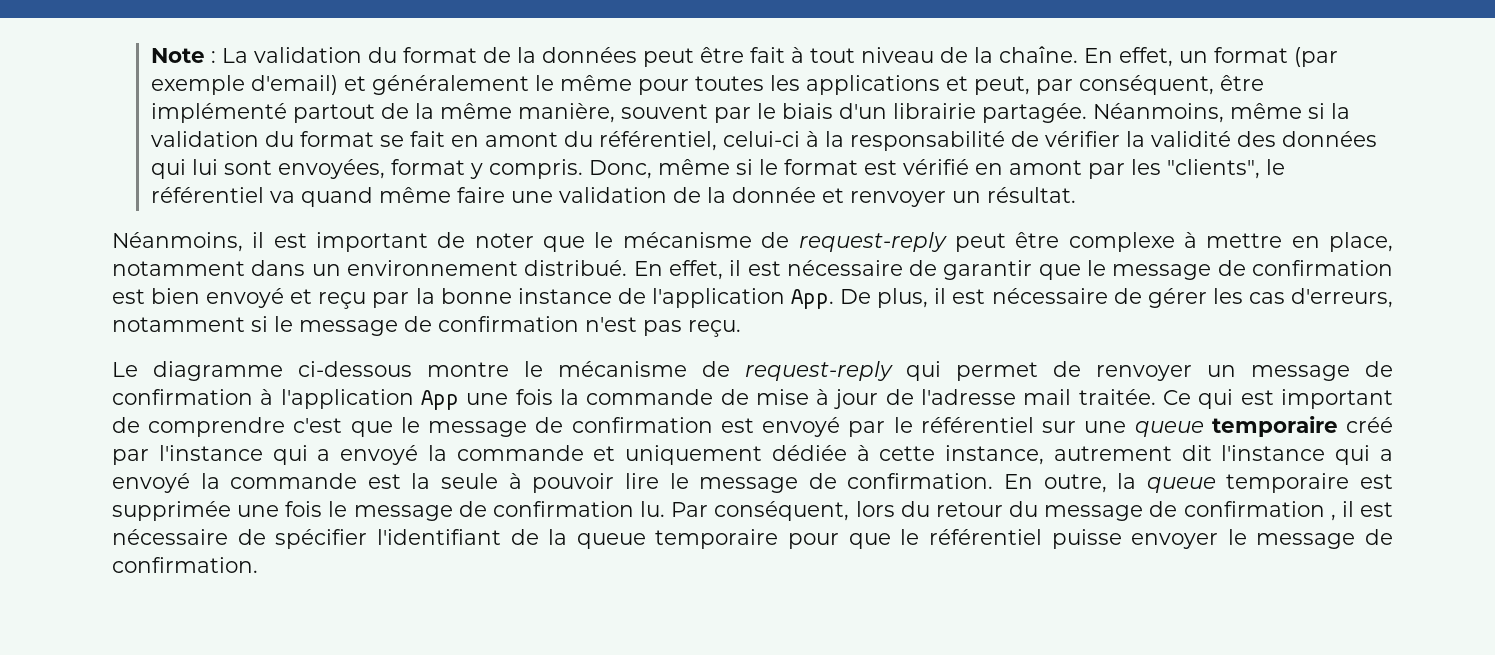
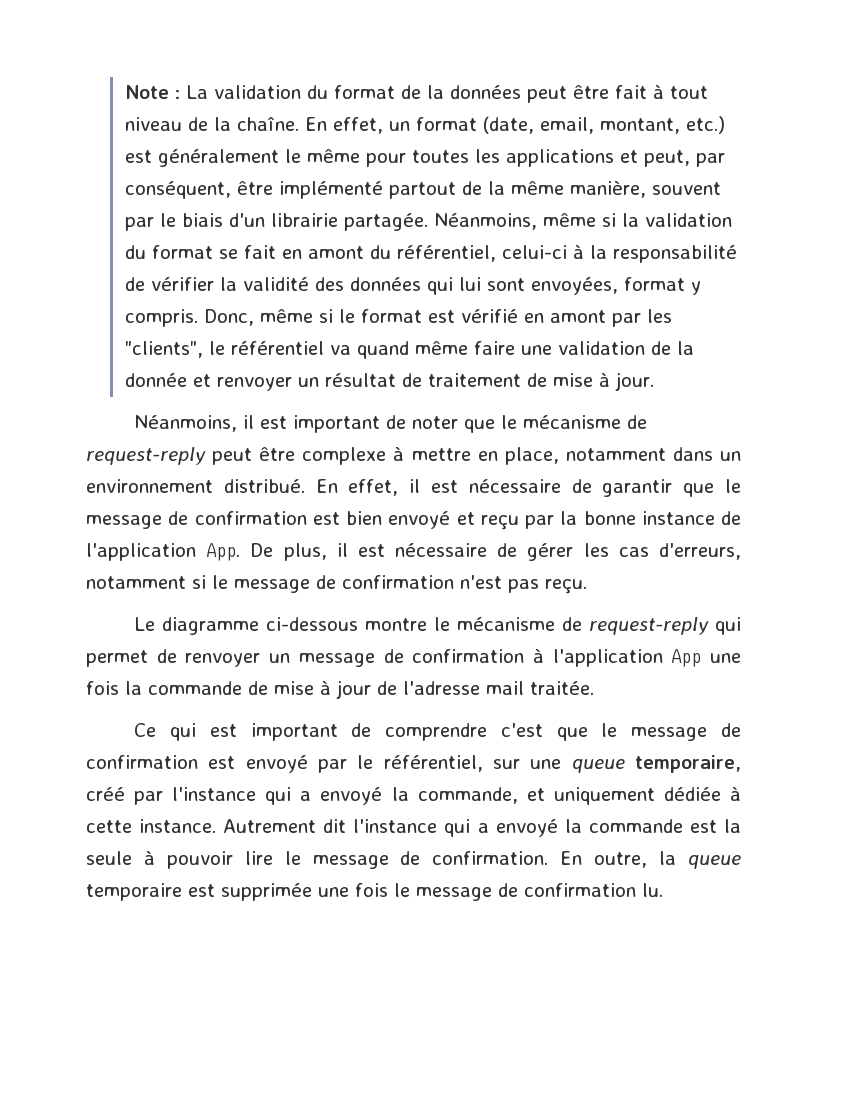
- En effet, un format (par exemple d'email) et généralement le même pour toutes les applications et peut, par conséquent, être implémenté partout de la même manière, souvent par le biais d'un librairie partagée.
+ En effet, un format (date, email, montant, etc.) est généralement le même pour toutes les applications et peut, par conséquent, être implémenté partout de la même manière, souvent par le biais d'un librairie partagée.
- Donc, même si le format est vérifié en amont par les "clients", le référentiel va quand même faire une validation de la donnée et renvoyer un résultat.
+ Donc, même si le format est vérifié en amont par les "clients", le référentiel va quand même faire une validation de la donnée et renvoyer un résultat de traitement de mise à jour.
- Le diagramme ci-dessous montre le mécanisme de request-reply qui permet de renvoyer un message de confirmation à l'application App une fois la commande de mise à jour de l'adresse mail traitée. Ce qui est important de comprendre c'est que le message de confirmation est envoyé par le référentiel sur une queue temporaire créé par l'instance qui a envoyé la commande et uniquement dédiée à cette instance, autrement dit l'instance qui a envoyé la commande est la seule à pouvoir lire le message de confirmation.
+ Le diagramme ci-dessous montre le mécanisme de request-reply qui permet de renvoyer un message de confirmation à l'application App une fois la commande de mise à jour de l'adresse mail traitée.
+ Ce qui est important de comprendre c'est que le message de confirmation est envoyé par le référentiel, sur une queue temporaire, créé par l'instance qui a envoyé la commande, et uniquement dédiée à cette instance. Autrement dit l'instance qui a envoyé la commande est la seule à pouvoir lire le message de confirmation.
- Par conséquent, lors du retour du message de confirmation , il est nécessaire de spécifier l'identifiant de la queue temporaire pour que le référentiel puisse envoyer le message de confirmation.

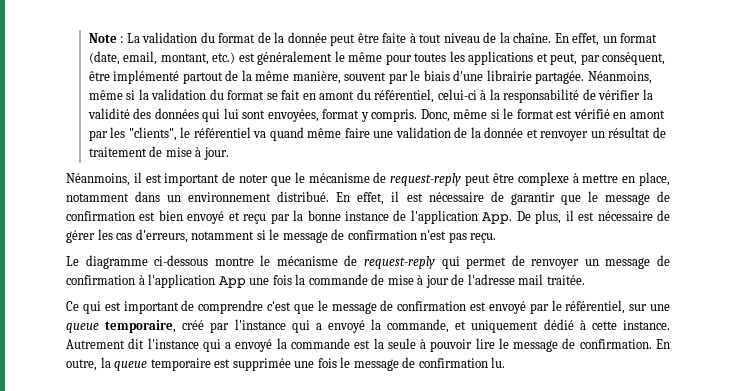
- Note : La validation du format de la données peut être fait à tout niveau de la chaîne.
+ Note : La validation du format de la donnée peut être faite à tout niveau de la chaîne.
- En effet, un format (date, email, montant, etc.) est généralement le même pour toutes les applications et peut, par conséquent, être implémenté partout de la même manière, souvent par le biais d'un librairie partagée.
+ En effet, un format (date, email, montant, etc.) est généralement le même pour toutes les applications et peut, par conséquent, être implémenté partout de la même manière, souvent par le biais d'une librairie partagée.
- Ce qui est important de comprendre c'est que le message de confirmation est envoyé par le référentiel, sur une queue temporaire, créé par l'instance qui a envoyé la commande, et uniquement dédiée à cette instance.
+ Ce qui est important de comprendre c'est que le message de confirmation est envoyé par le référentiel, sur une queue temporaire, créé par l'instance qui a envoyé la commande, et uniquement dédié à cette instance.

